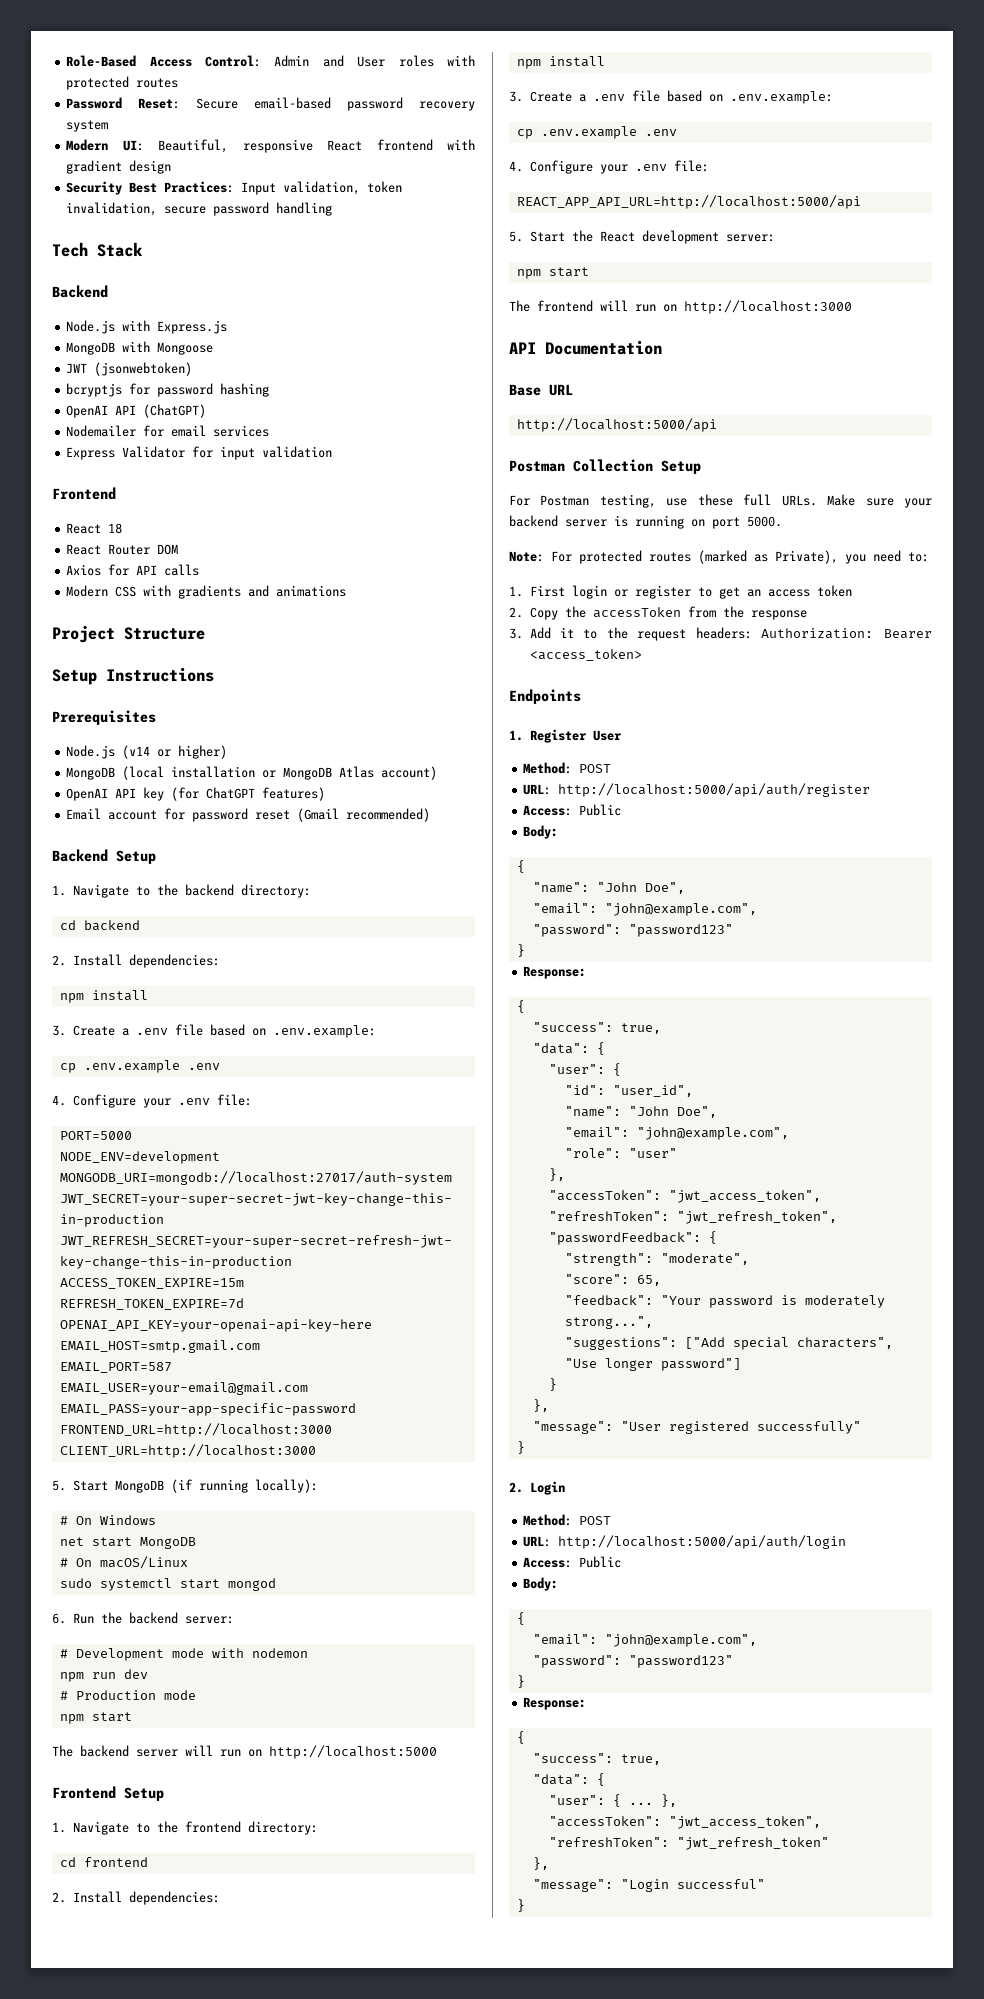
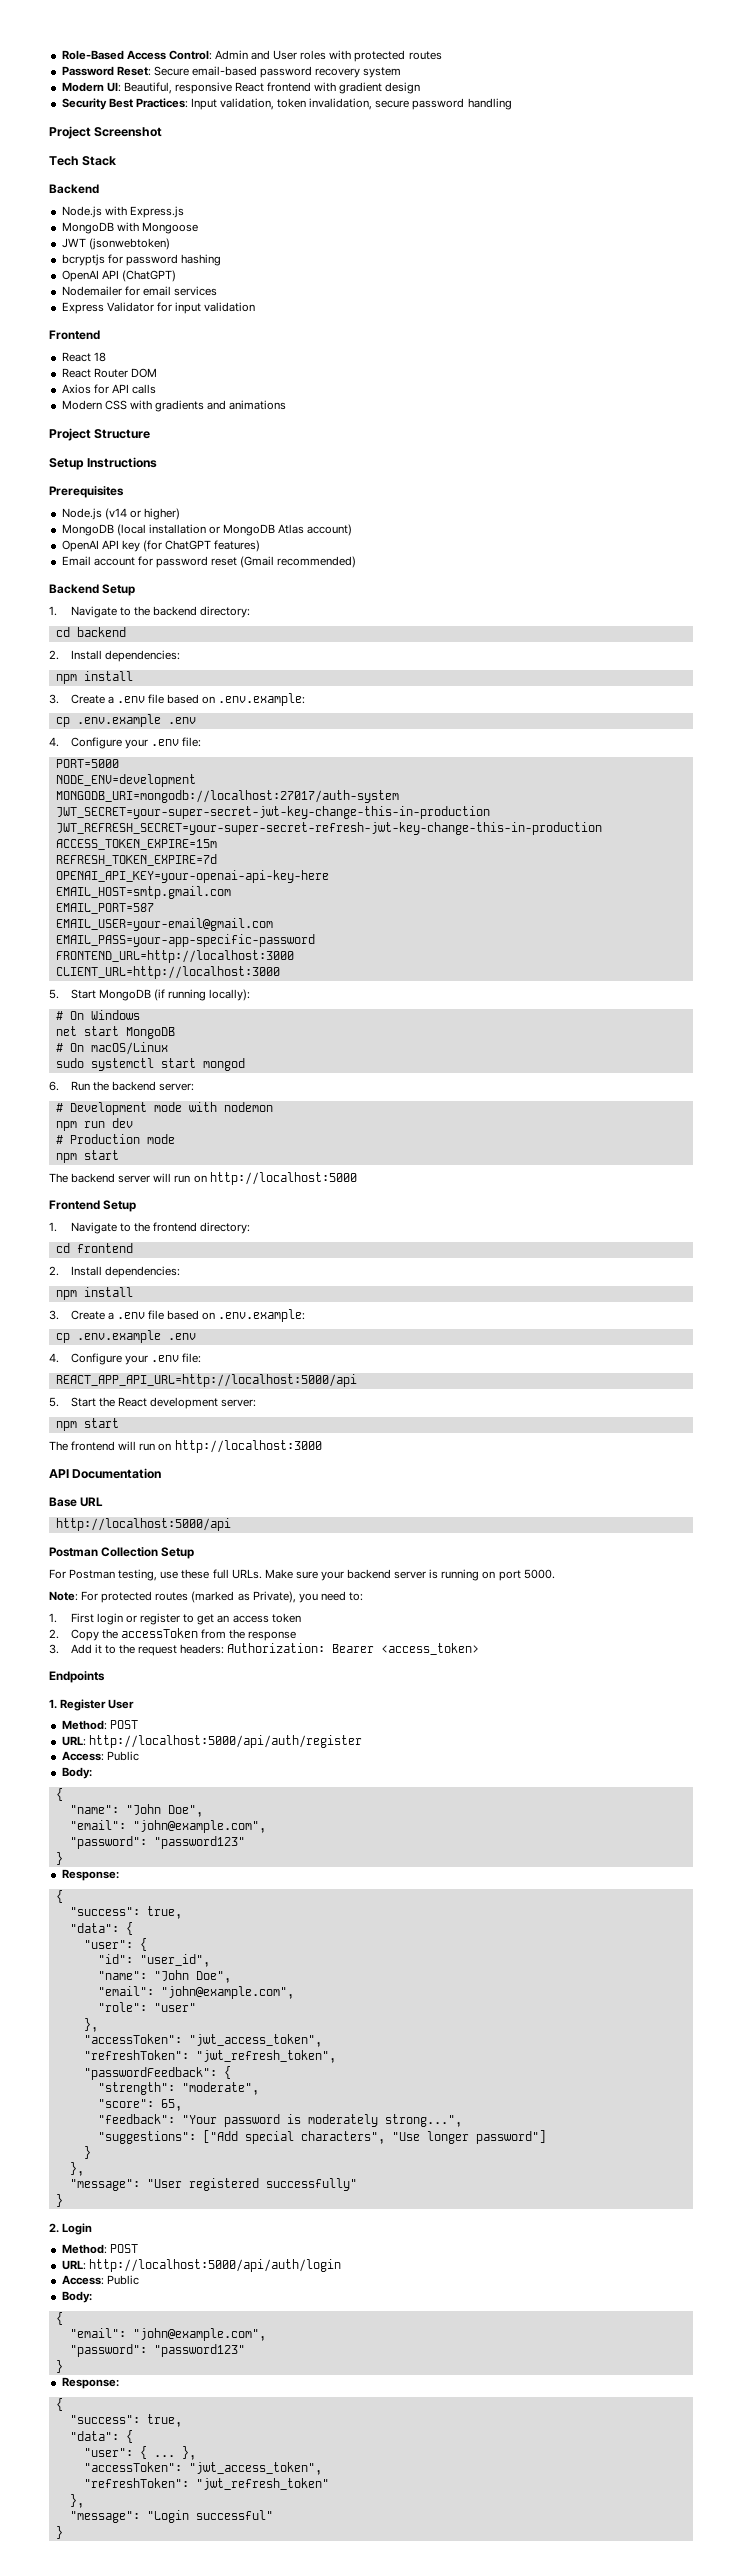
+ Project Screenshot

